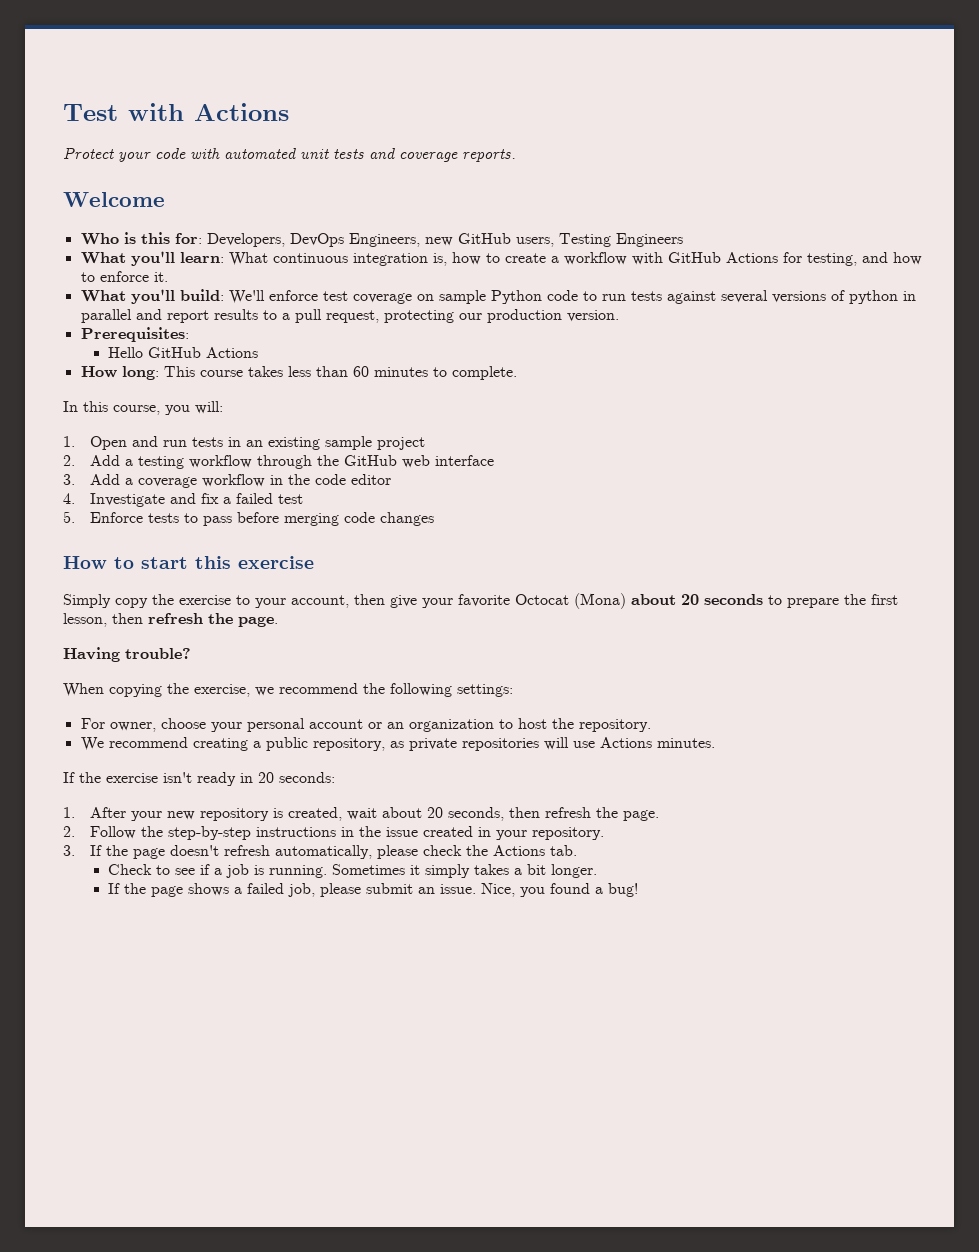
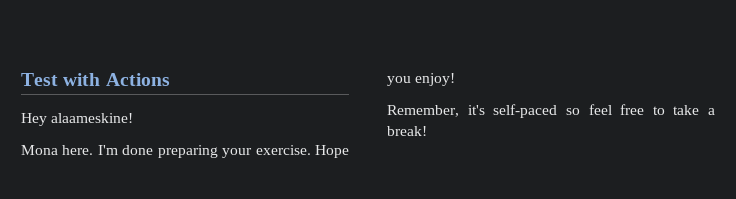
- Protect your code with automated unit tests and coverage reports.
- Welcome
- Who is this for: Developers, DevOps Engineers, new GitHub users, Testing Engineers
- What you'll learn: What continuous integration is, how to create a workflow with GitHub Actions for testing, and how to enforce it.
- What you'll build: We'll enforce test coverage on sample Python code to run tests against several versions of python in parallel and report results to a pull request, protecting our production version.
- Prerequisites:
- Hello GitHub Actions
- How long: This course takes less than 60 minutes to complete.
- In this course, you will:
- 1. Open and run tests in an existing sample project
- 2. Add a testing workflow through the GitHub web interface
- 3. Add a coverage workflow in the code editor
- 4. Investigate and fix a failed test
- 5. Enforce tests to pass before merging code changes
- How to start this exercise
- Simply copy the exercise to your account, then give your favorite Octocat (Mona) about 20 seconds to prepare the first lesson, then refresh the page.
- Having trouble?
- When copying the exercise, we recommend the following settings:
- For owner, choose your personal account or an organization to host the repository.
- We recommend creating a public repository, as private repositories will use Actions minutes.
- If the exercise isn't ready in 20 seconds:
- 1. After your new repository is created, wait about 20 seconds, then refresh the page.
- 2. Follow the step-by-step instructions in the issue created in your repository.
- 3. If the page doesn't refresh automatically, please check the Actions tab.
- Check to see if a job is running. Sometimes it simply takes a bit longer.
- If the page shows a failed job, please submit an issue. Nice, you found a bug!
+ Hey alaameskine!
+ Mona here. I'm done preparing your exercise. Hope you enjoy!
+ Remember, it's self-paced so feel free to take a break!

